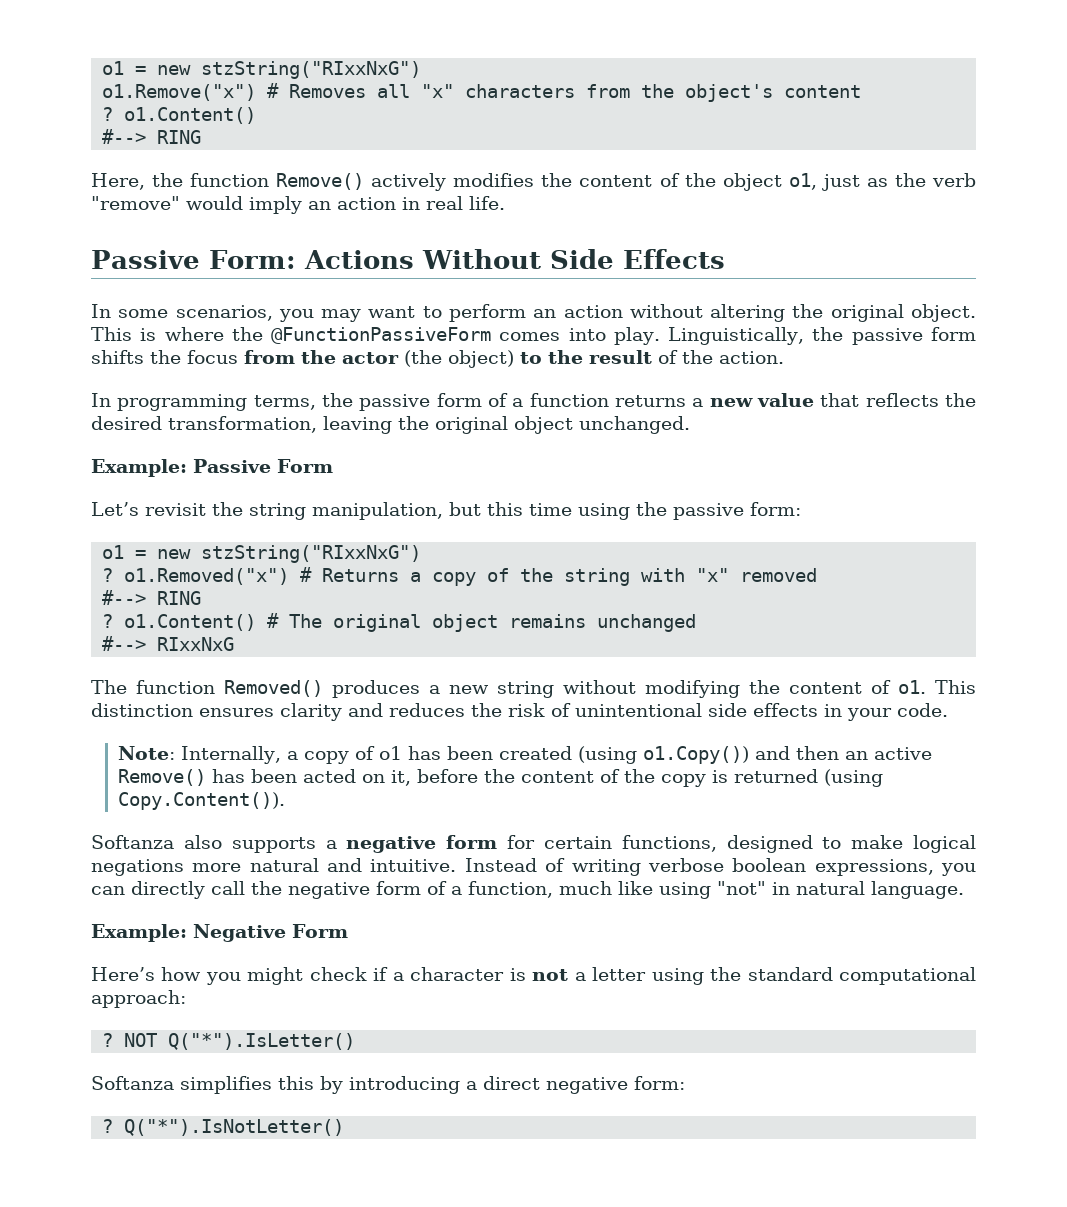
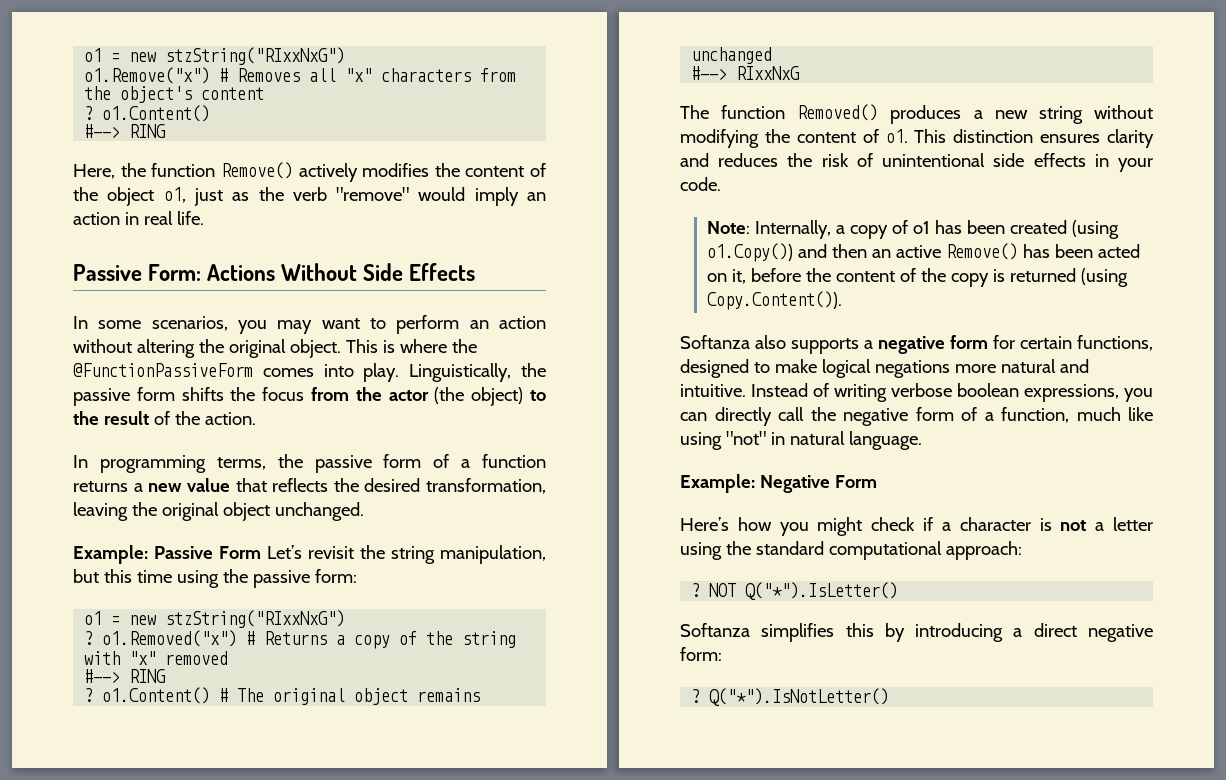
- Example: Passive Form
- Let’s revisit the string manipulation, but this time using the passive form:
+ Example: Passive Form Let’s revisit the string manipulation, but this time using the passive form:

